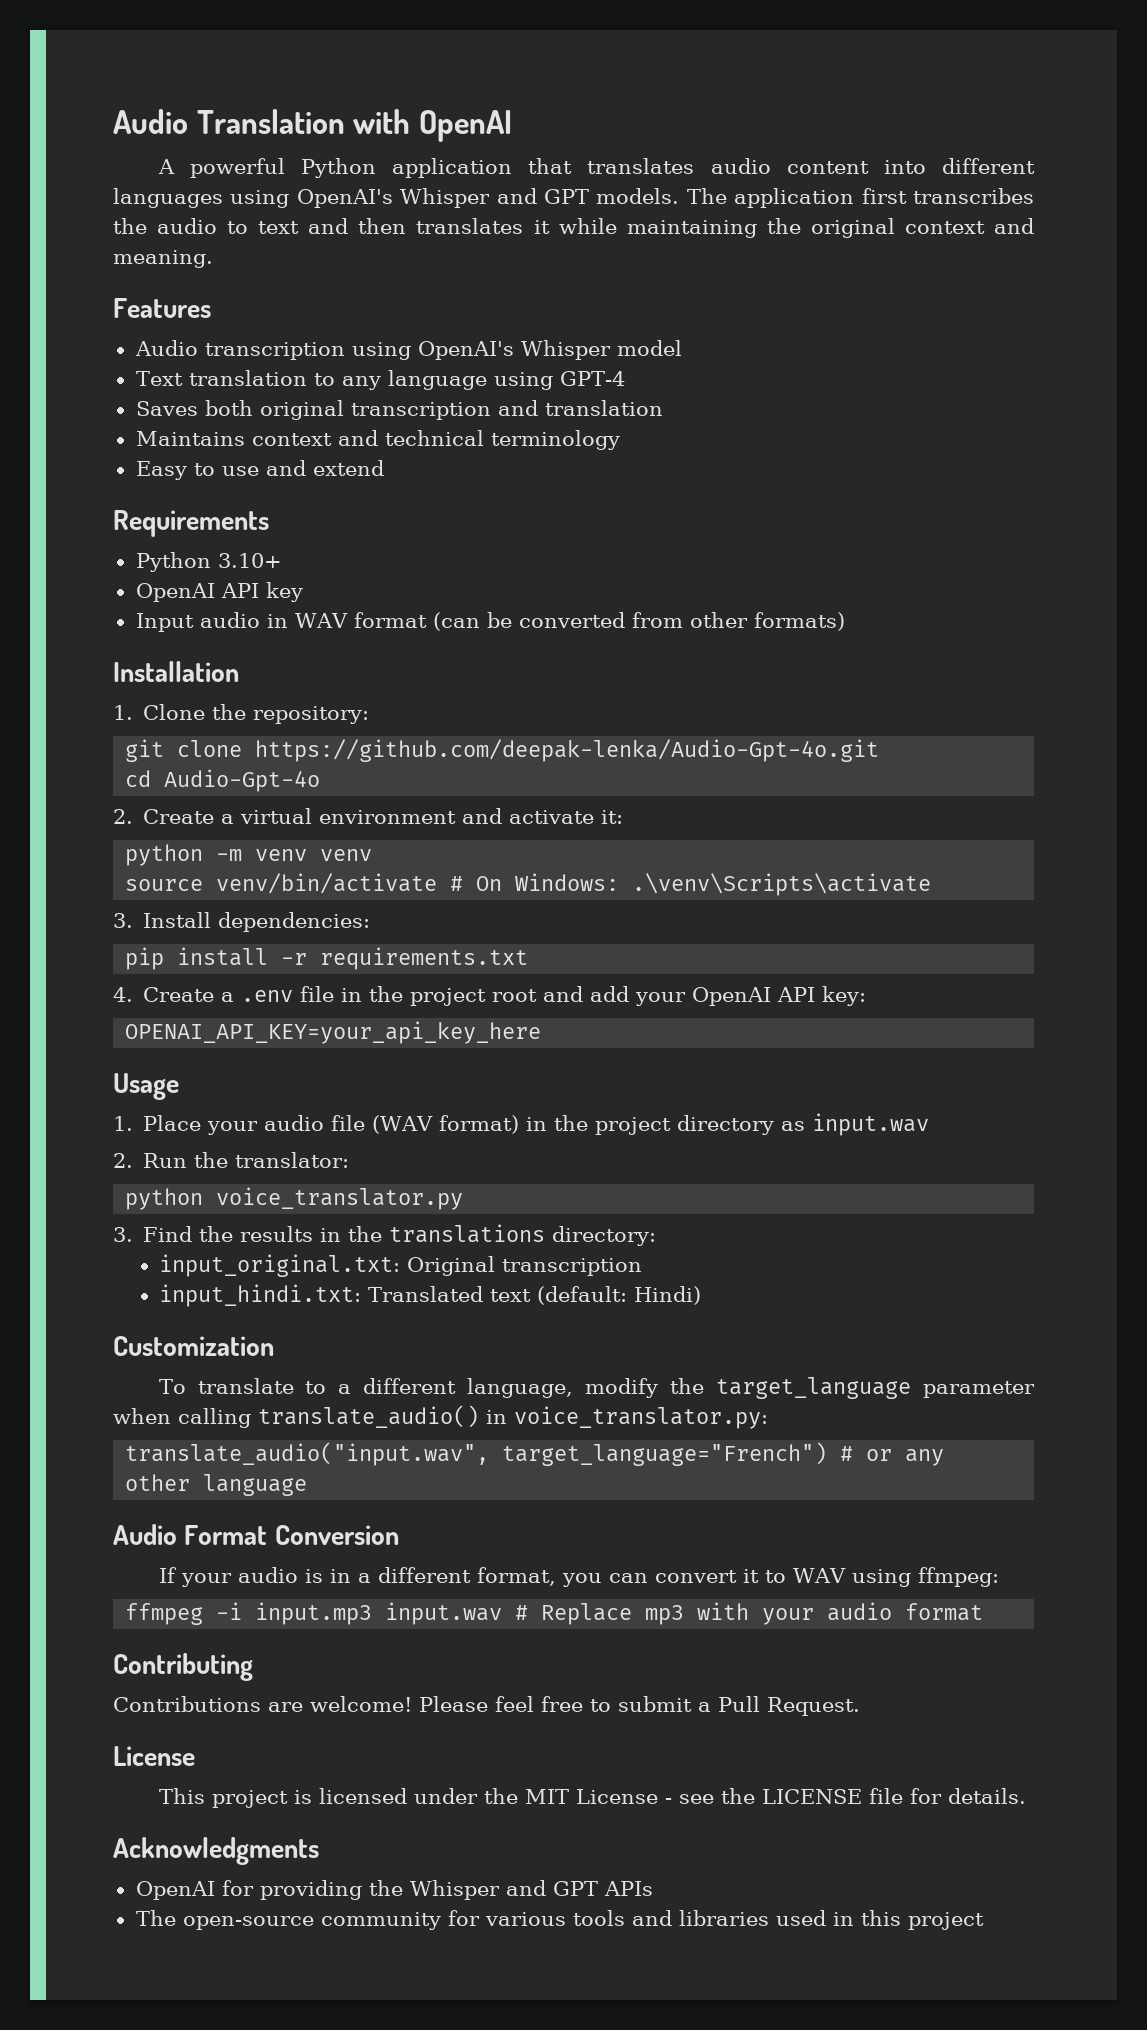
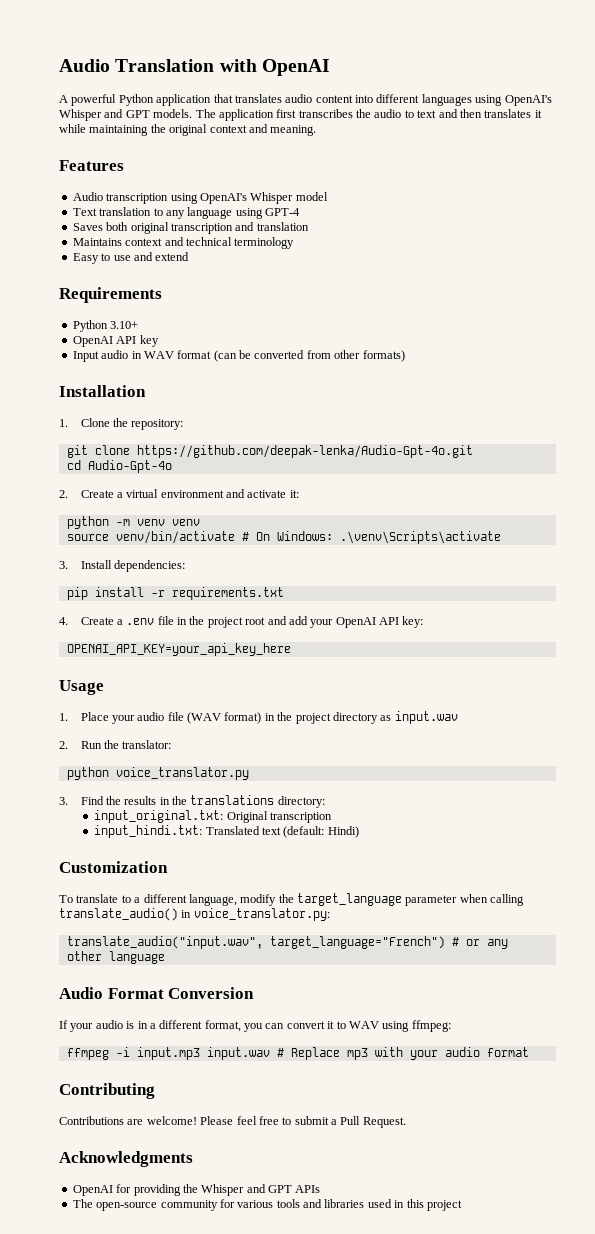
  Please feel free to submit a Pull Request.
- License
- This project is licensed under the MIT License - see the LICENSE file for details.

